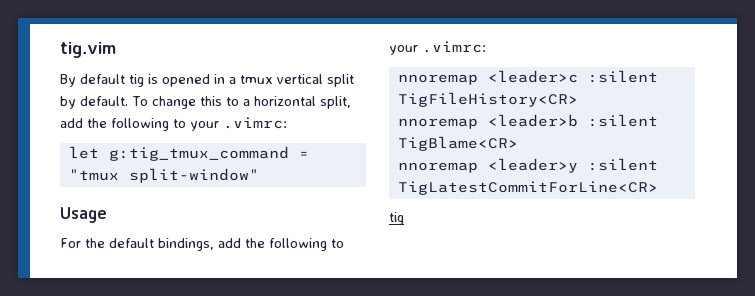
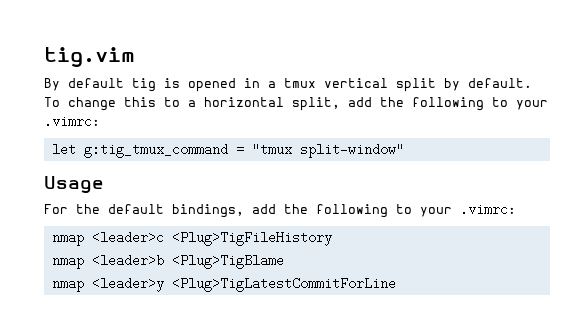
- nnoremap <leader>c :silent TigFileHistory<CR>
- nnoremap <leader>b :silent TigBlame<CR>
- nnoremap <leader>y :silent TigLatestCommitForLine<CR>
- tig
+ nmap <leader>c <Plug>TigFileHistory
+ nmap <leader>b <Plug>TigBlame
+ nmap <leader>y <Plug>TigLatestCommitForLine

